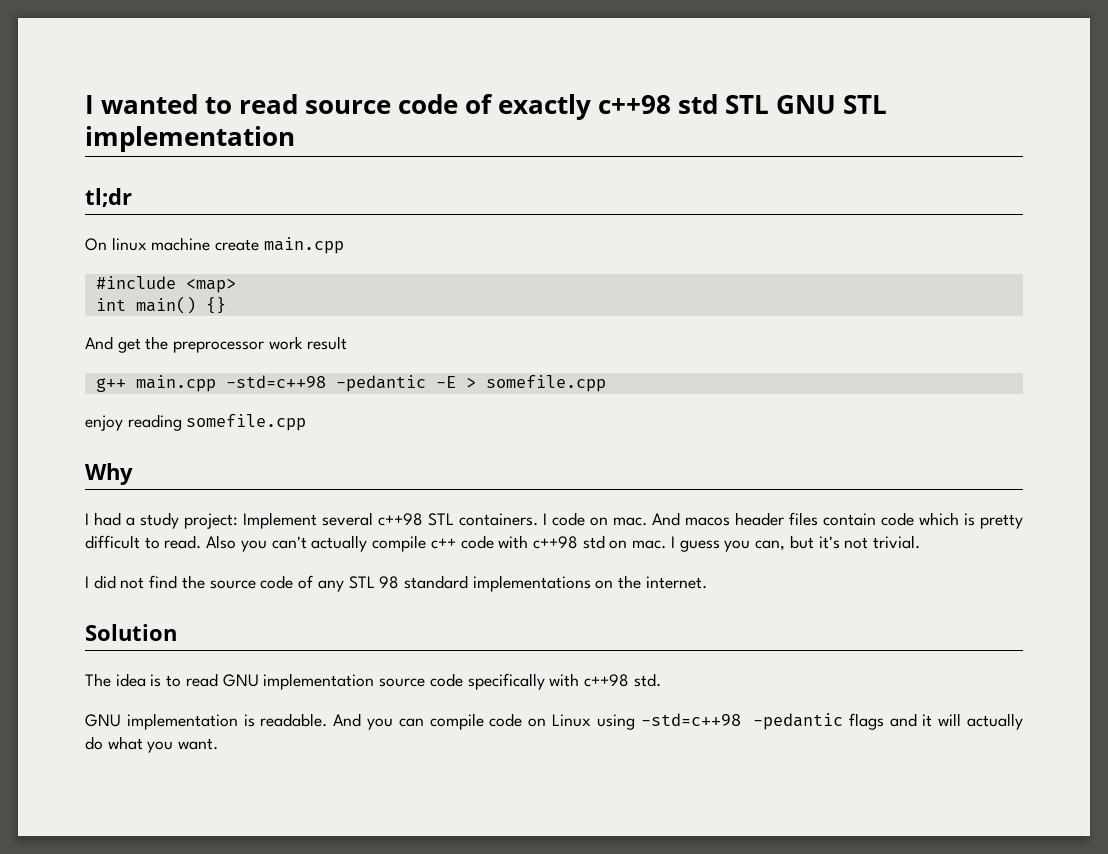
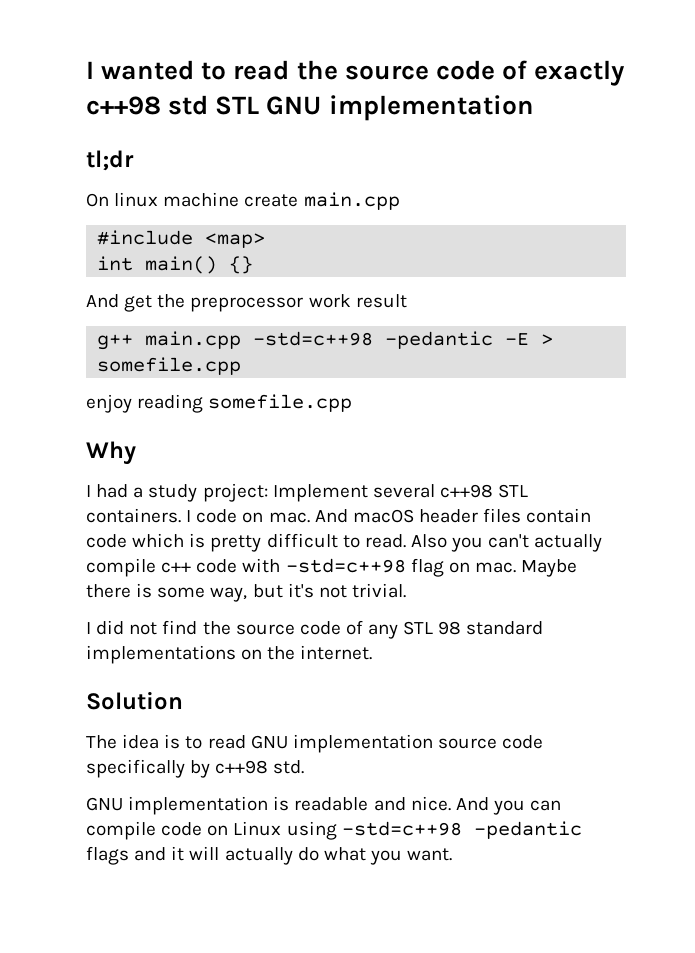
- I wanted to read source code of exactly c++98 std STL GNU STL implementation
+ I wanted to read the source code of exactly c++98 std STL GNU implementation
- And macos header files contain code which is pretty difficult to read.
+ And macOS header files contain code which is pretty difficult to read.
- Also you can't actually compile c++ code with c++98 std on mac. I guess you can, but it's not trivial.
+ Also you can't actually compile c++ code with -std=c++98 flag on mac. Maybe there is some way, but it's not trivial.
- The idea is to read GNU implementation source code specifically with c++98 std.
+ The idea is to read GNU implementation source code specifically by c++98 std.
- GNU implementation is readable.
+ GNU implementation is readable and nice.

